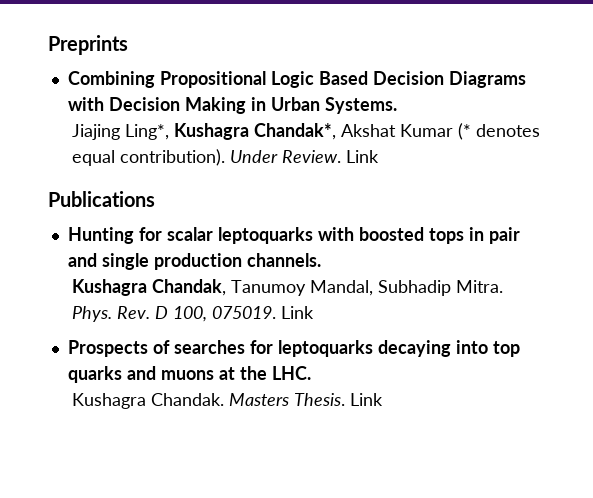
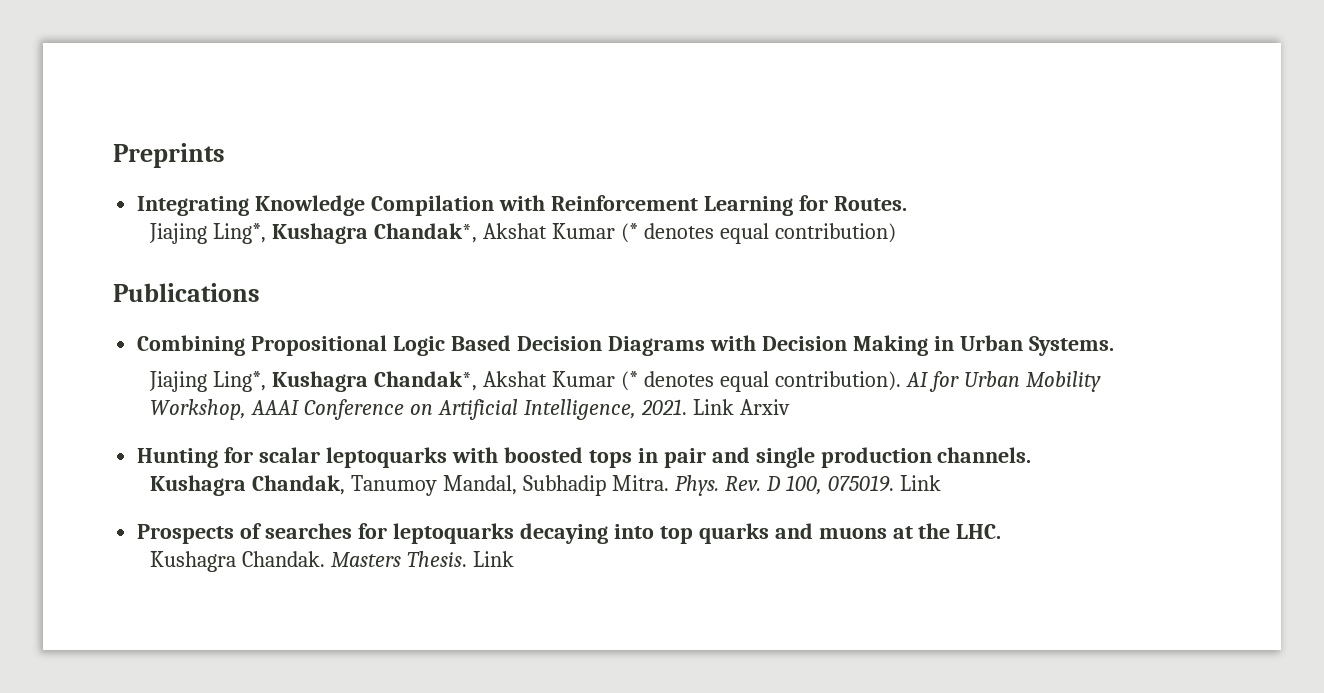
+ Integrating Knowledge Compilation with Reinforcement Learning for Routes.
+ Jiajing Ling*, Kushagra Chandak*, Akshat Kumar (* denotes equal contribution)
+ Publications
- Under Review. Link
- Publications
+ AI for Urban Mobility Workshop, AAAI Conference on Artificial Intelligence, 2021. Link Arxiv

